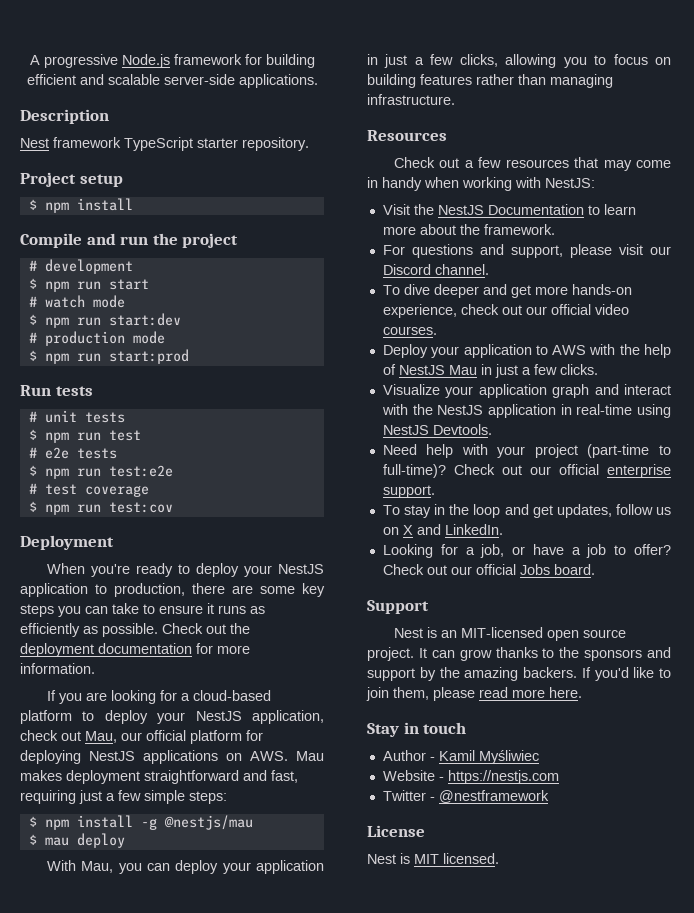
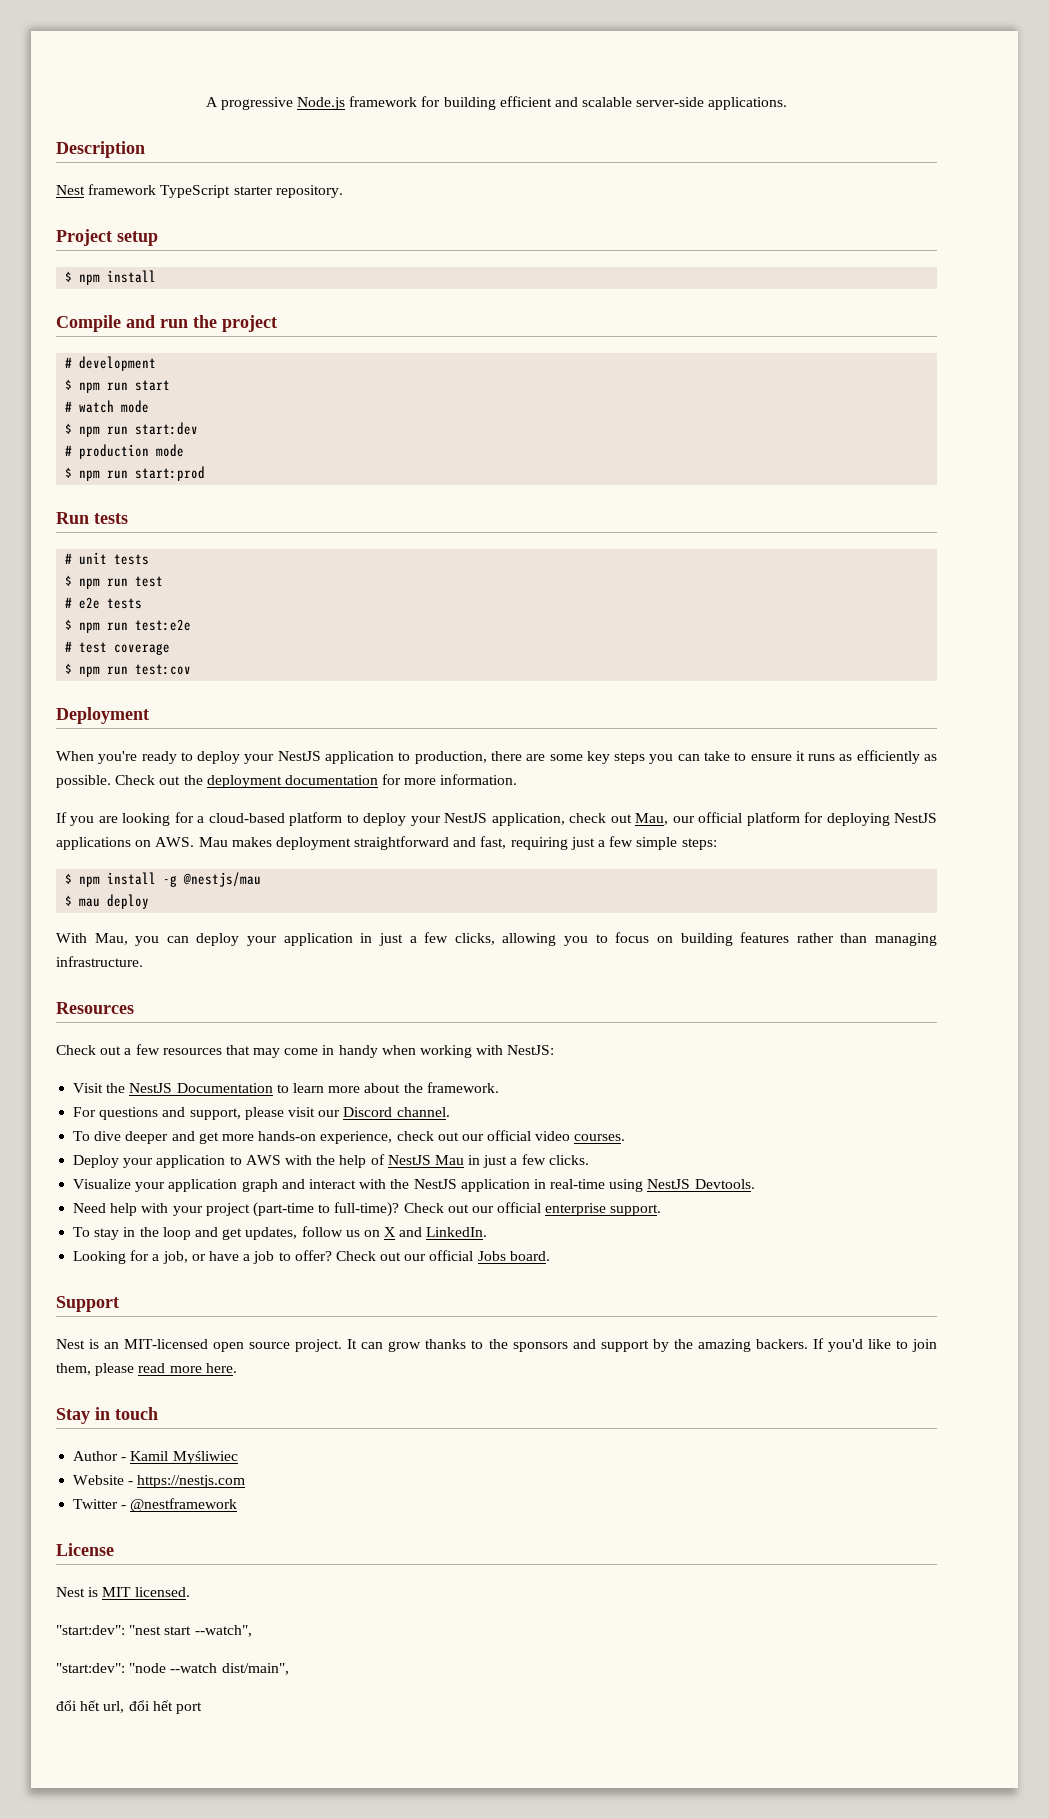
+ "start:dev": "nest start --watch",
+ "start:dev": "node --watch dist/main",
+ đổi hết url, đổi hết port

